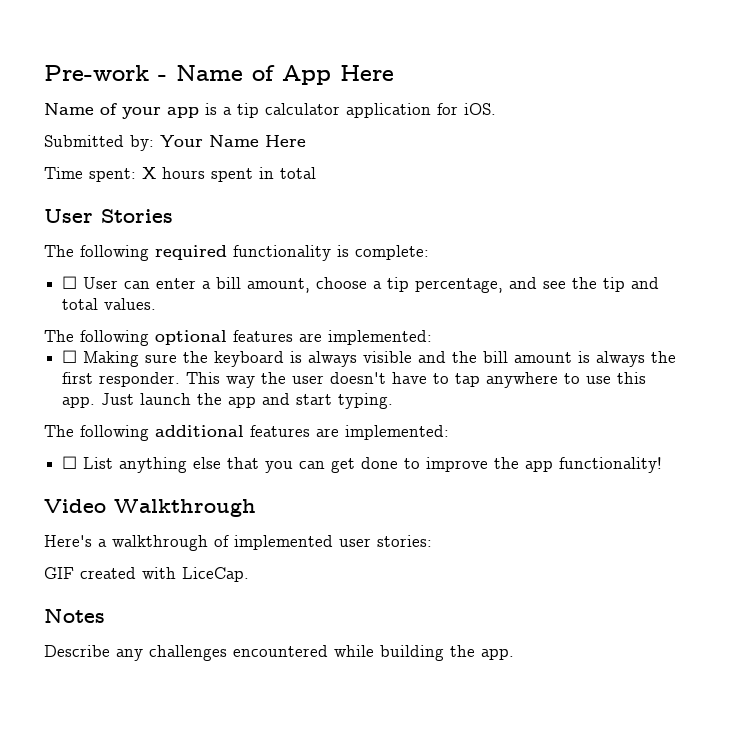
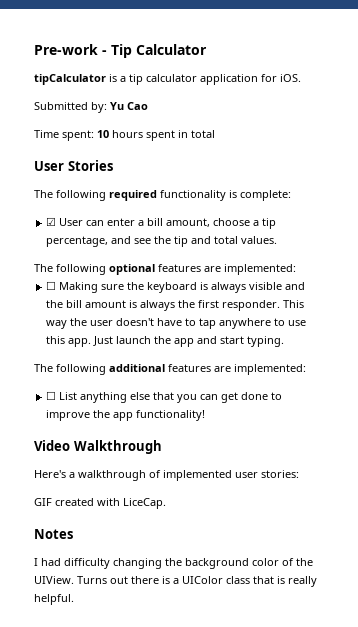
- Pre-work - Name of App Here
- Name of your app is a tip calculator application for iOS.
+ Pre-work - Tip Calculator
+ tipCalculator is a tip calculator application for iOS.
- Submitted by: Your Name Here
+ Submitted by: Yu Cao
- Time spent: X hours spent in total
+ Time spent: 10 hours spent in total
- ☐ User can enter a bill amount, choose a tip percentage, and see the tip and total values.
+ ☑ User can enter a bill amount, choose a tip percentage, and see the tip and total values.
- Describe any challenges encountered while building the app.
+ I had difficulty changing the background color of the UIView. Turns out there is a UIColor class that is really helpful.

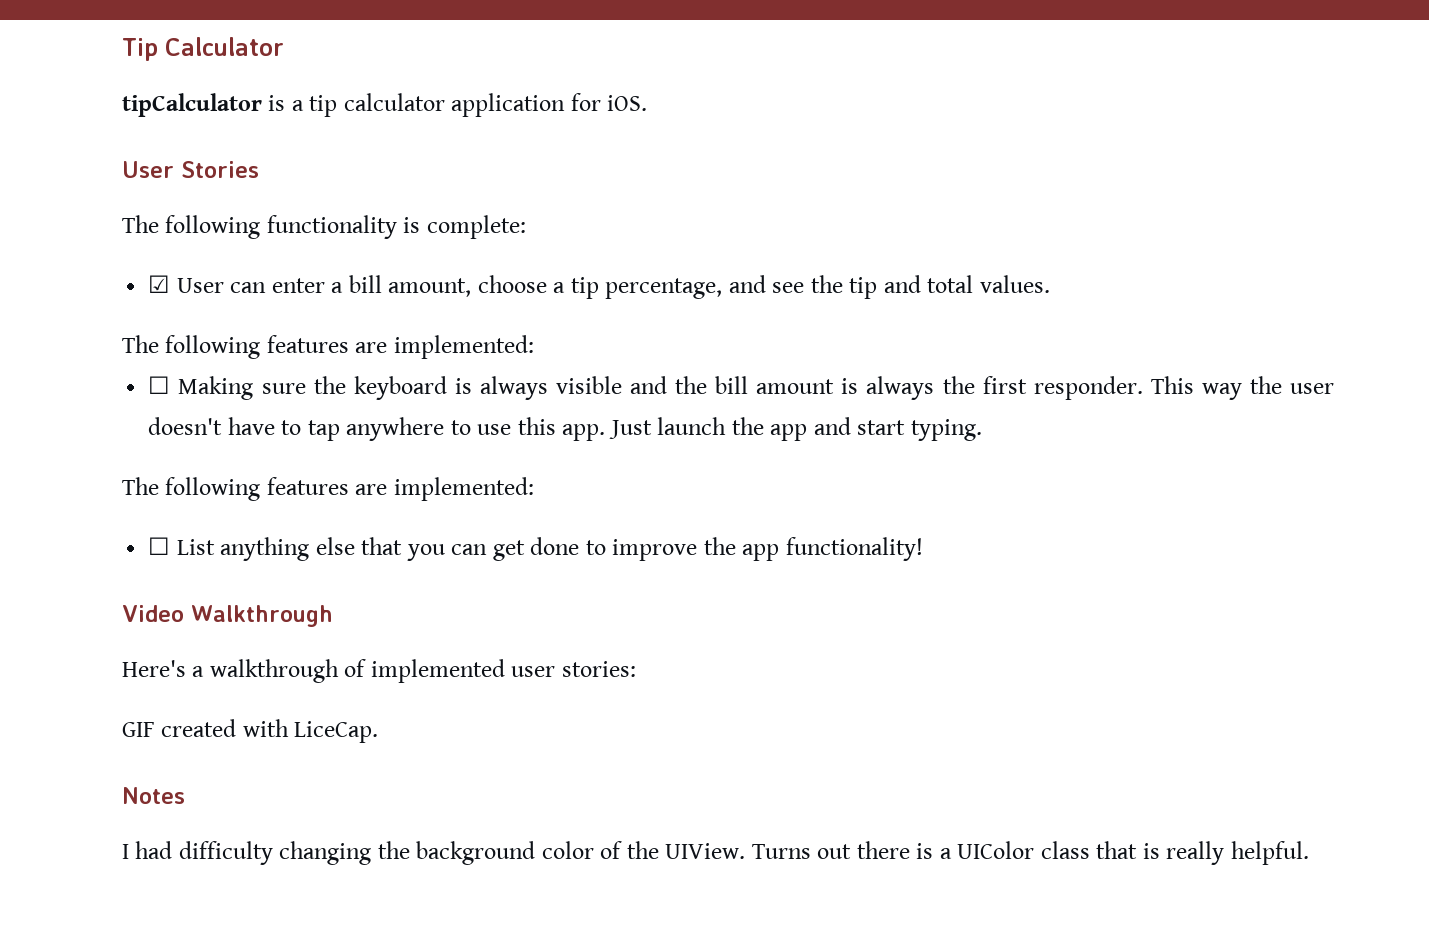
- Pre-work - Tip Calculator
+ Tip Calculator
- Submitted by: Yu Cao
- Time spent: 10 hours spent in total
- The following required functionality is complete:
+ The following functionality is complete:
  ☑ User can enter a bill amount, choose a tip percentage, and see the tip and total values.
- The following optional features are implemented:
+ The following features are implemented:
  Just launch the app and start typing.
- The following additional features are implemented:
+ The following features are implemented:

